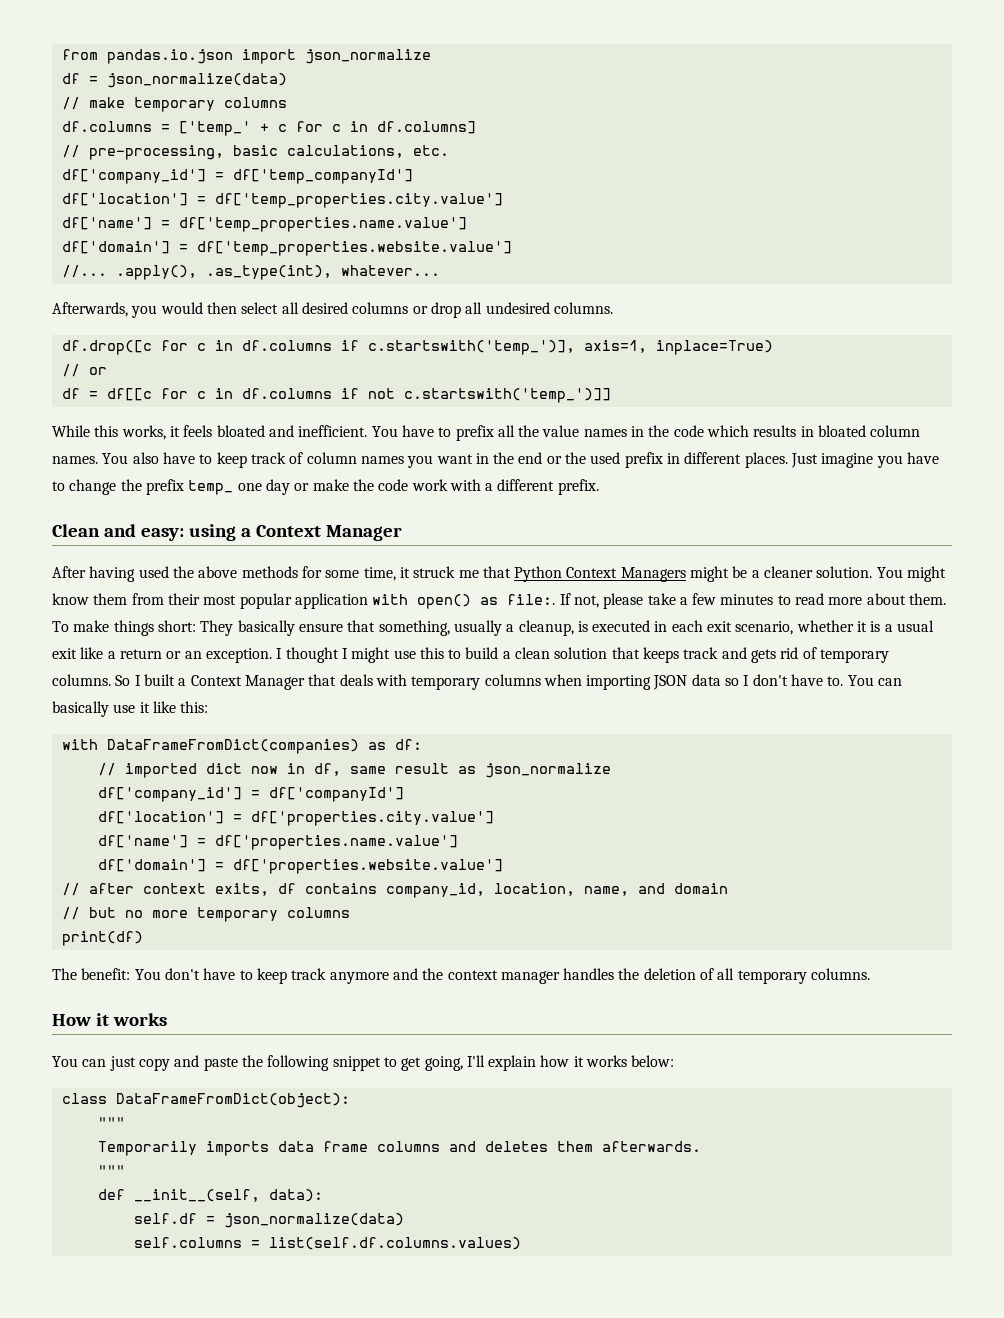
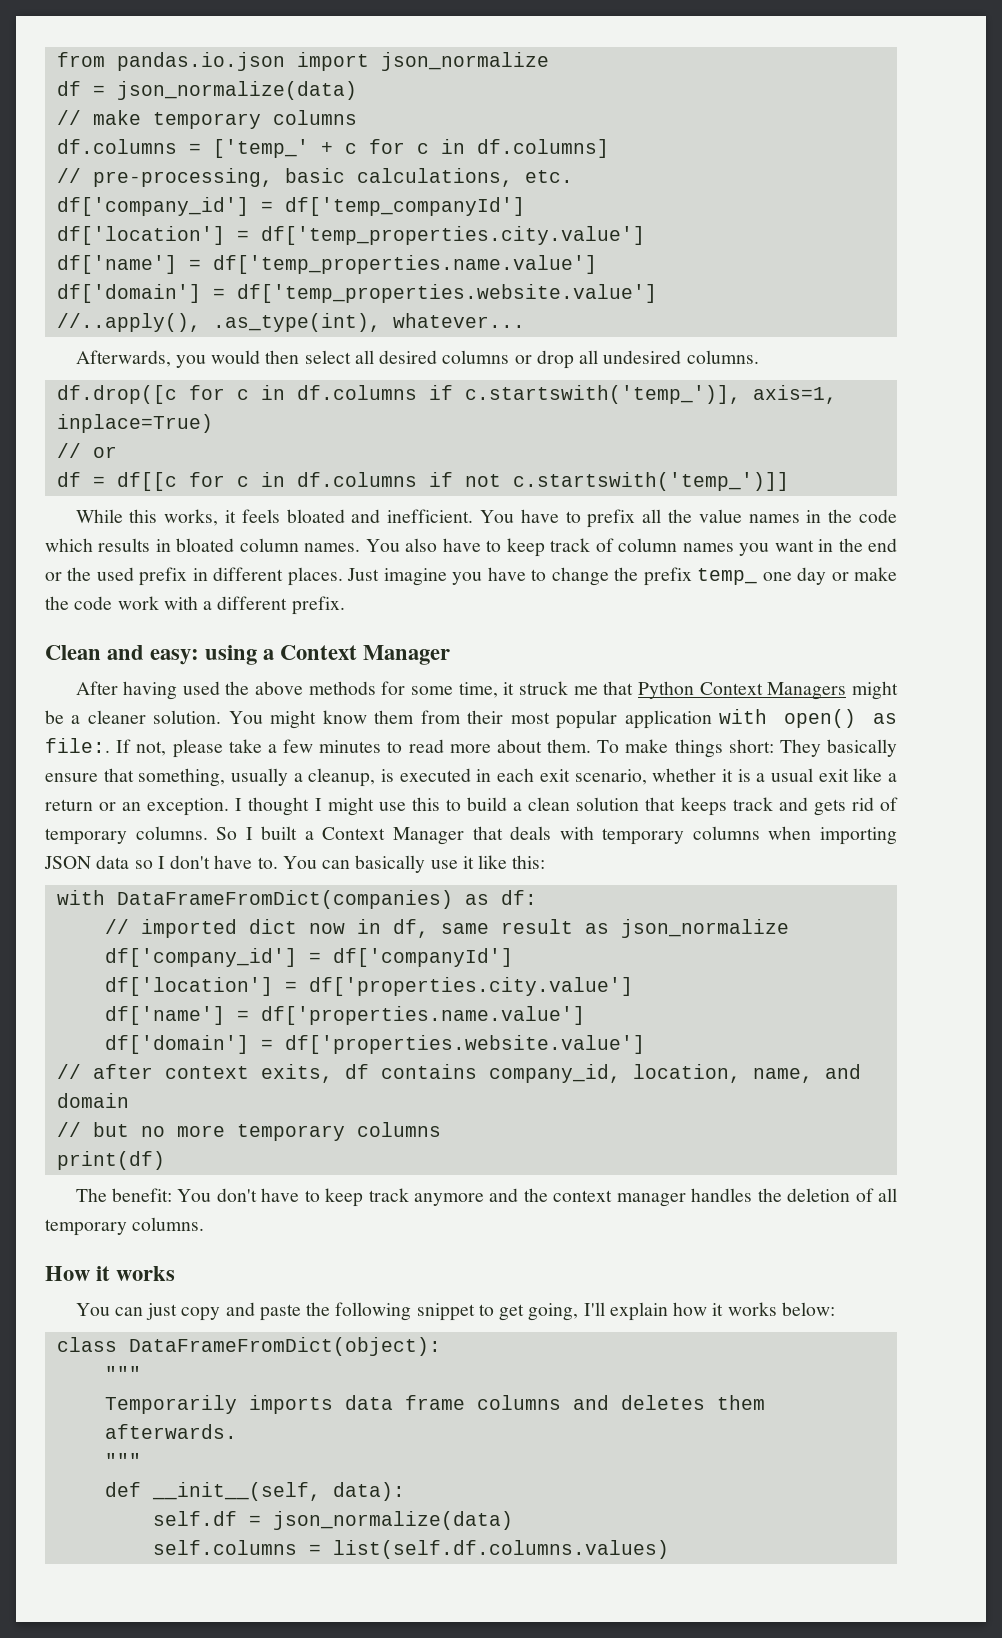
- //... .apply(), .as_type(int), whatever...
+ //..apply(), .as_type(int), whatever...

